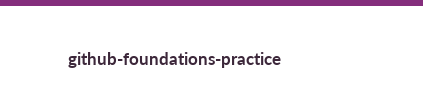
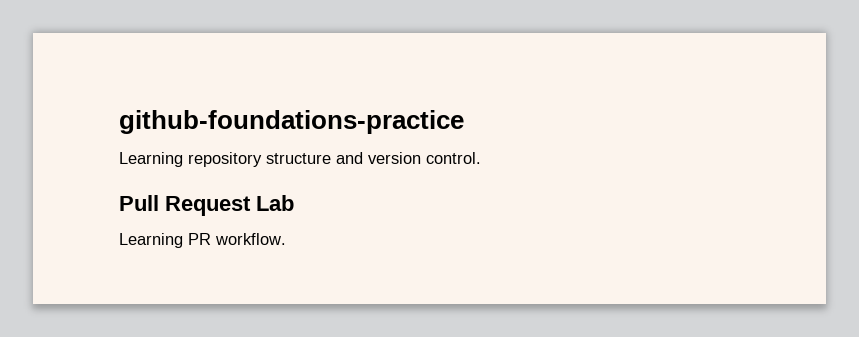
+ Learning repository structure and version control.
+ Pull Request Lab
+ Learning PR workflow.

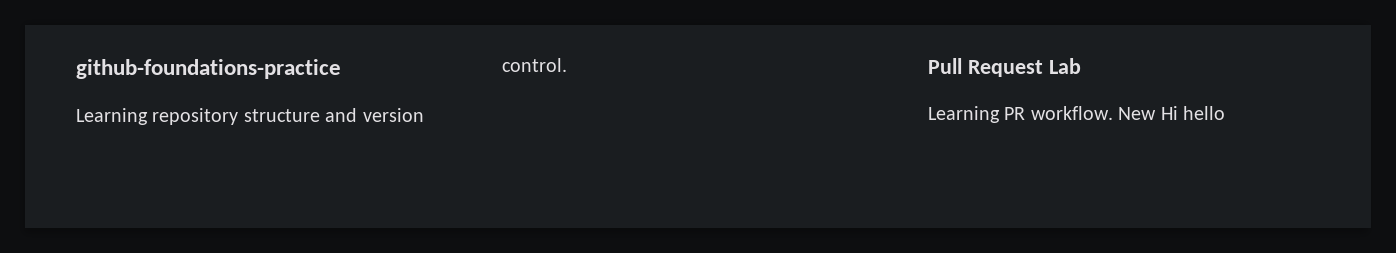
+ New Hi hello

